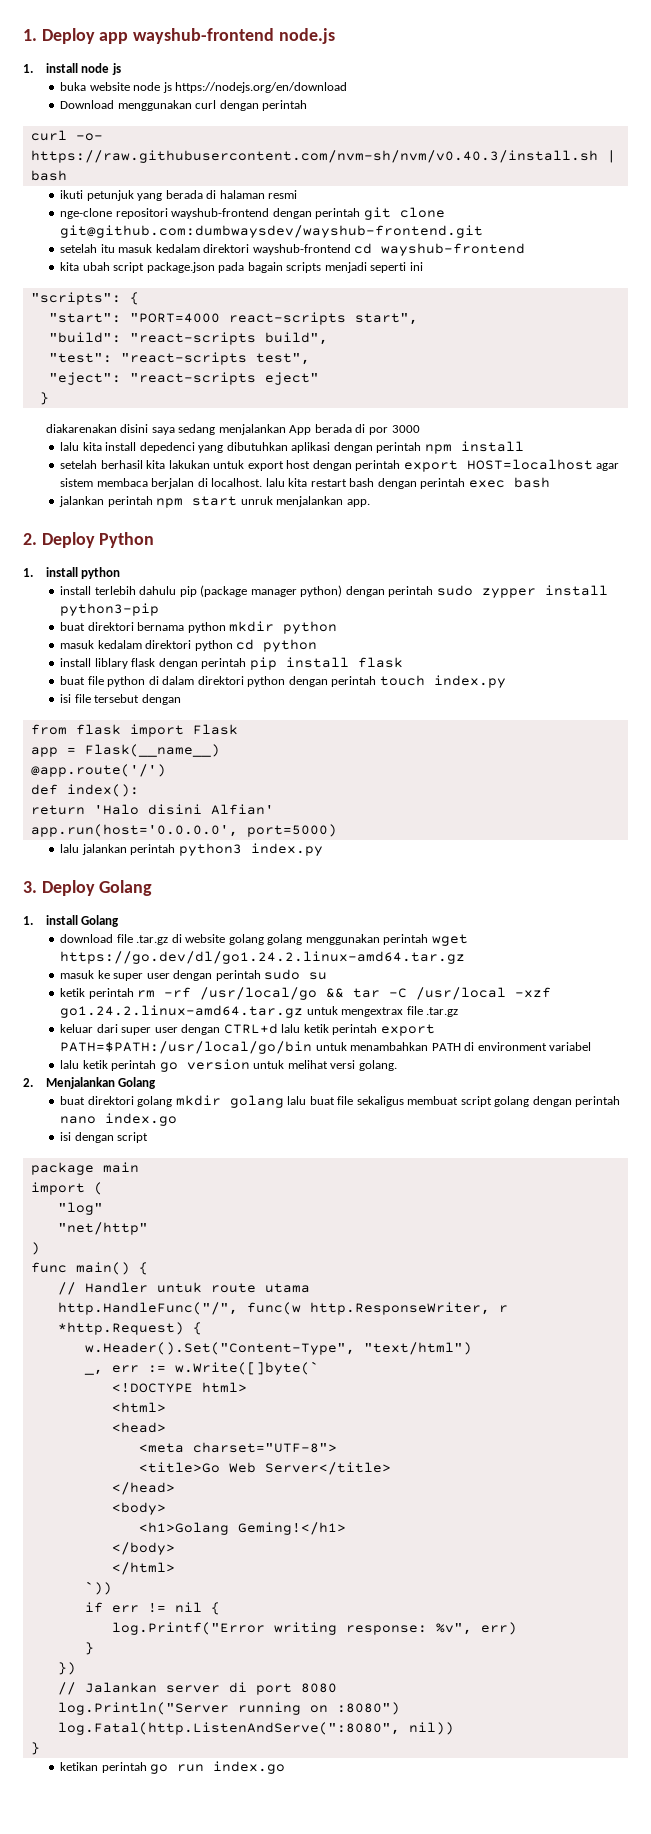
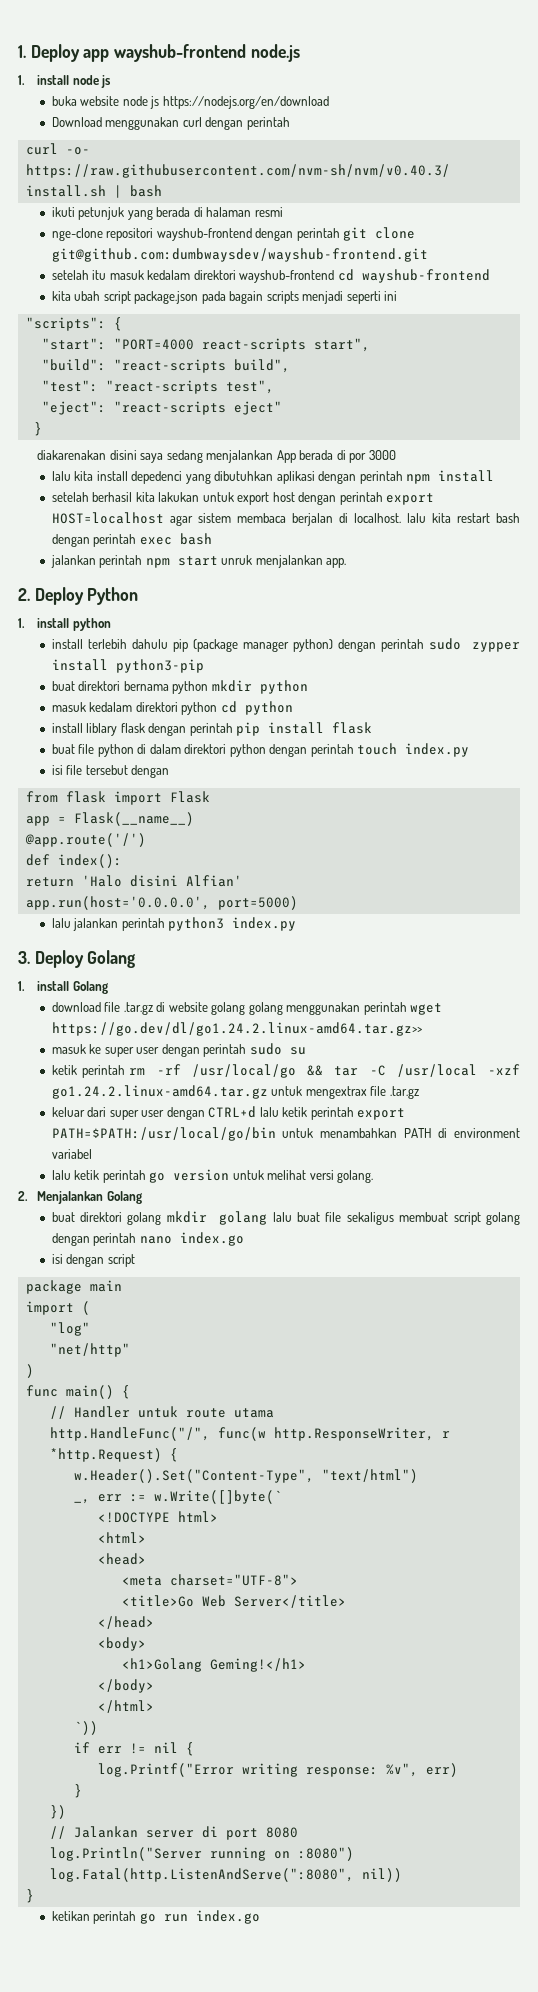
- download file .tar.gz di website golang golang menggunakan perintah wget https://go.dev/dl/go1.24.2.linux-amd64.tar.gz
+ download file .tar.gz di website golang golang menggunakan perintah wget https://go.dev/dl/go1.24.2.linux-amd64.tar.gz>>

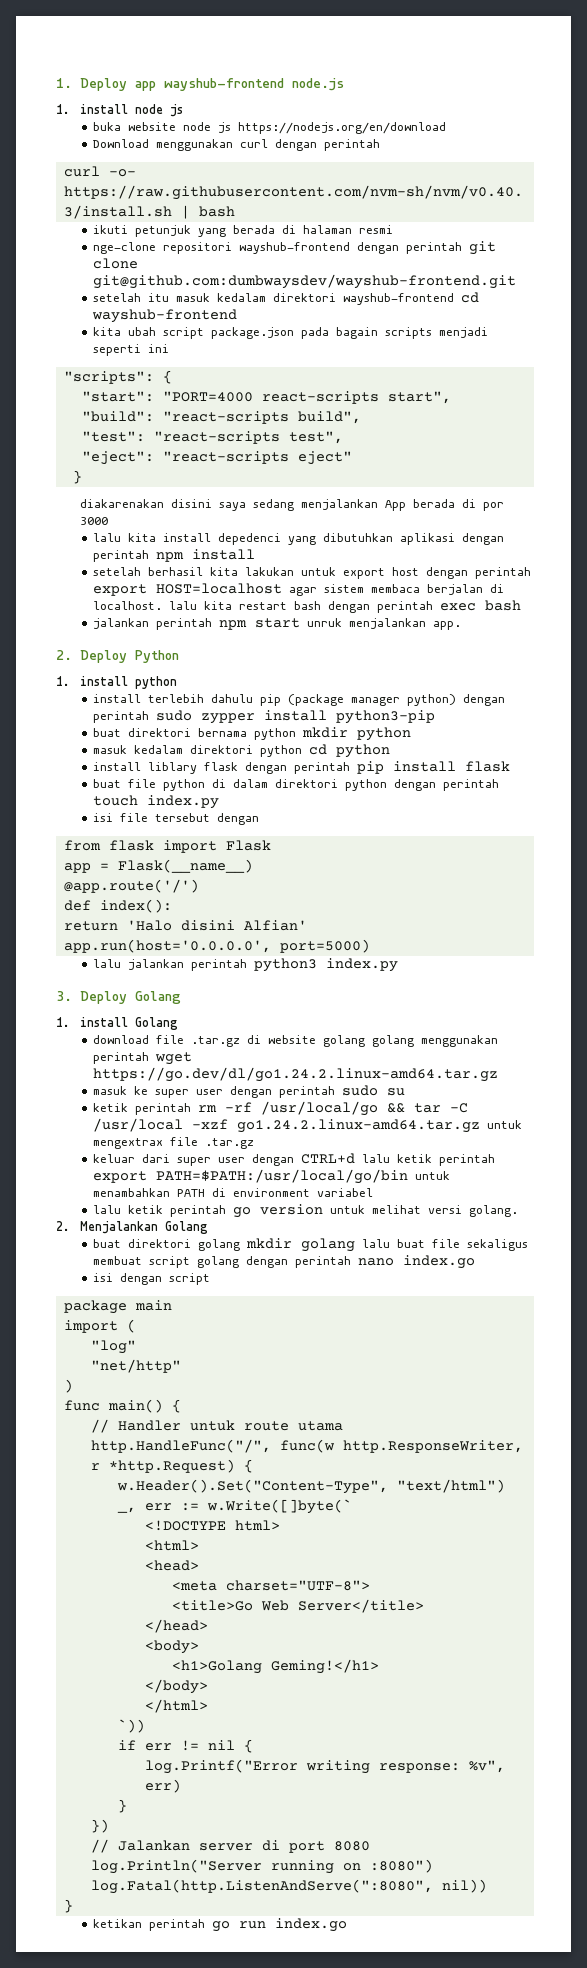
- download file .tar.gz di website golang golang menggunakan perintah wget https://go.dev/dl/go1.24.2.linux-amd64.tar.gz>>
+ download file .tar.gz di website golang golang menggunakan perintah wget https://go.dev/dl/go1.24.2.linux-amd64.tar.gz

